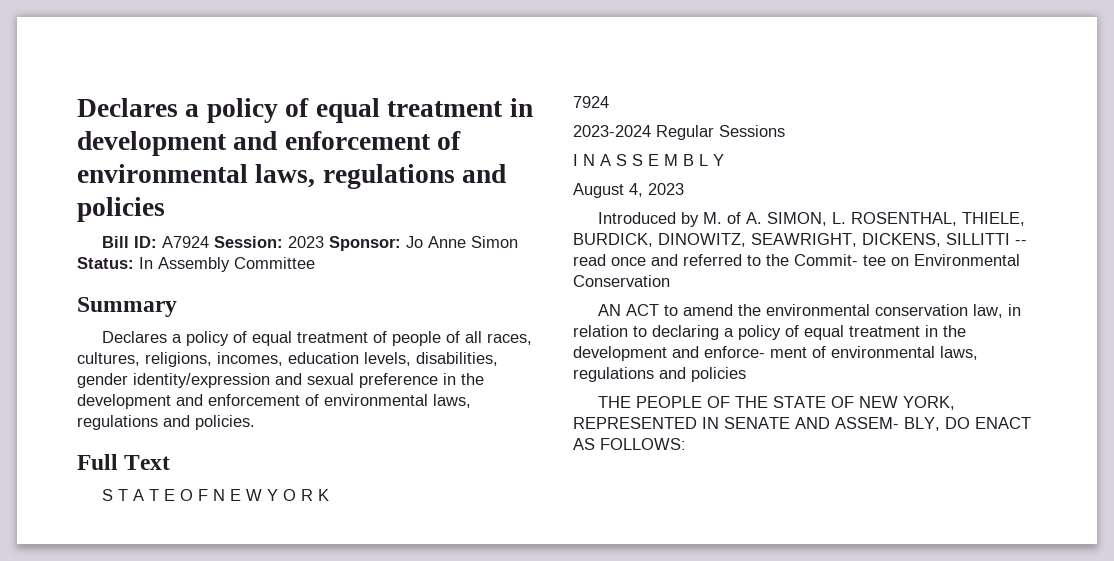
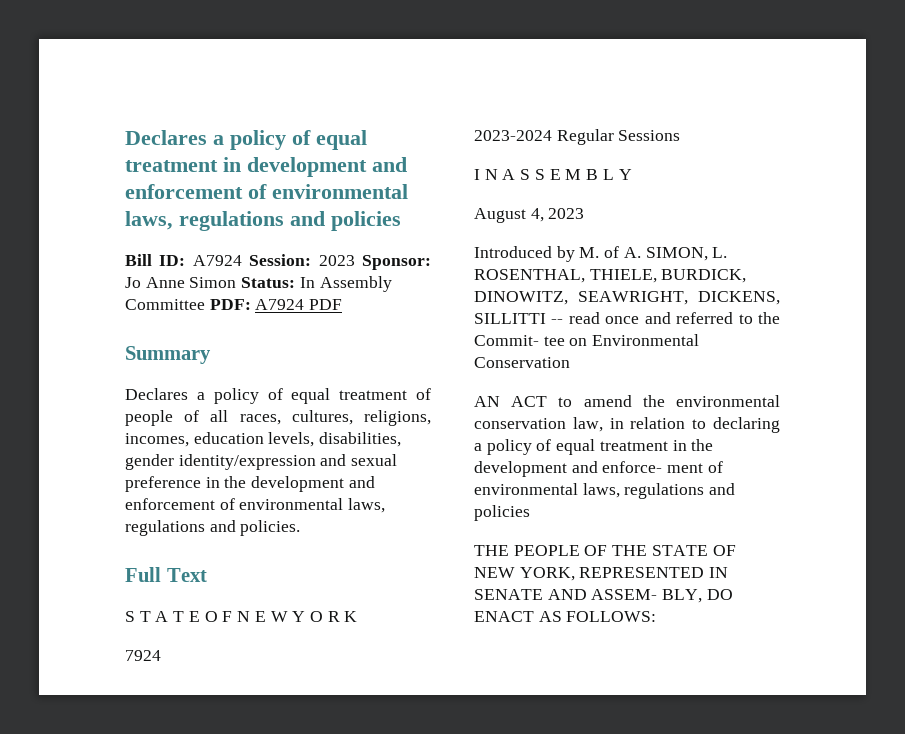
- Bill ID: A7924 Session: 2023 Sponsor: Jo Anne Simon Status: In Assembly Committee
+ Bill ID: A7924 Session: 2023 Sponsor: Jo Anne Simon Status: In Assembly Committee PDF: A7924 PDF

